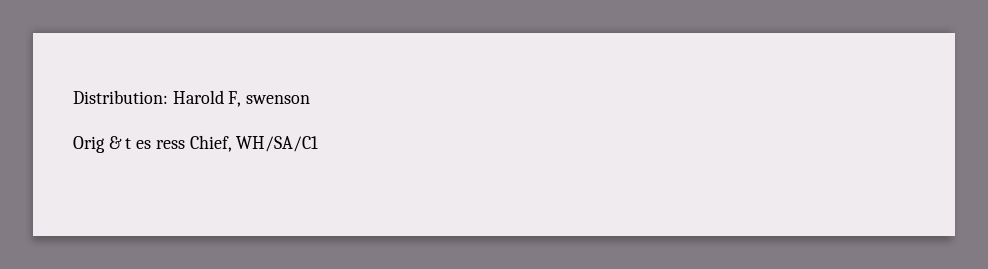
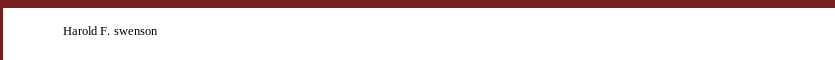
- Distribution: Harold F, swenson
- Orig & t es ress Chief, WH/SA/C1
+ Harold F. swenson

